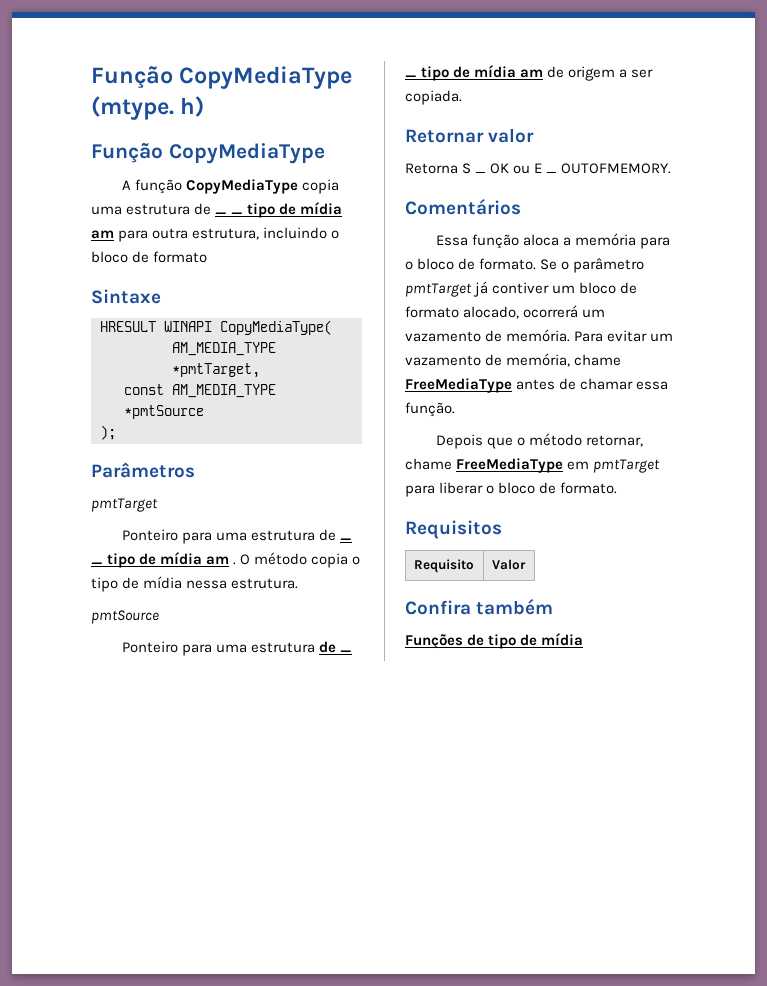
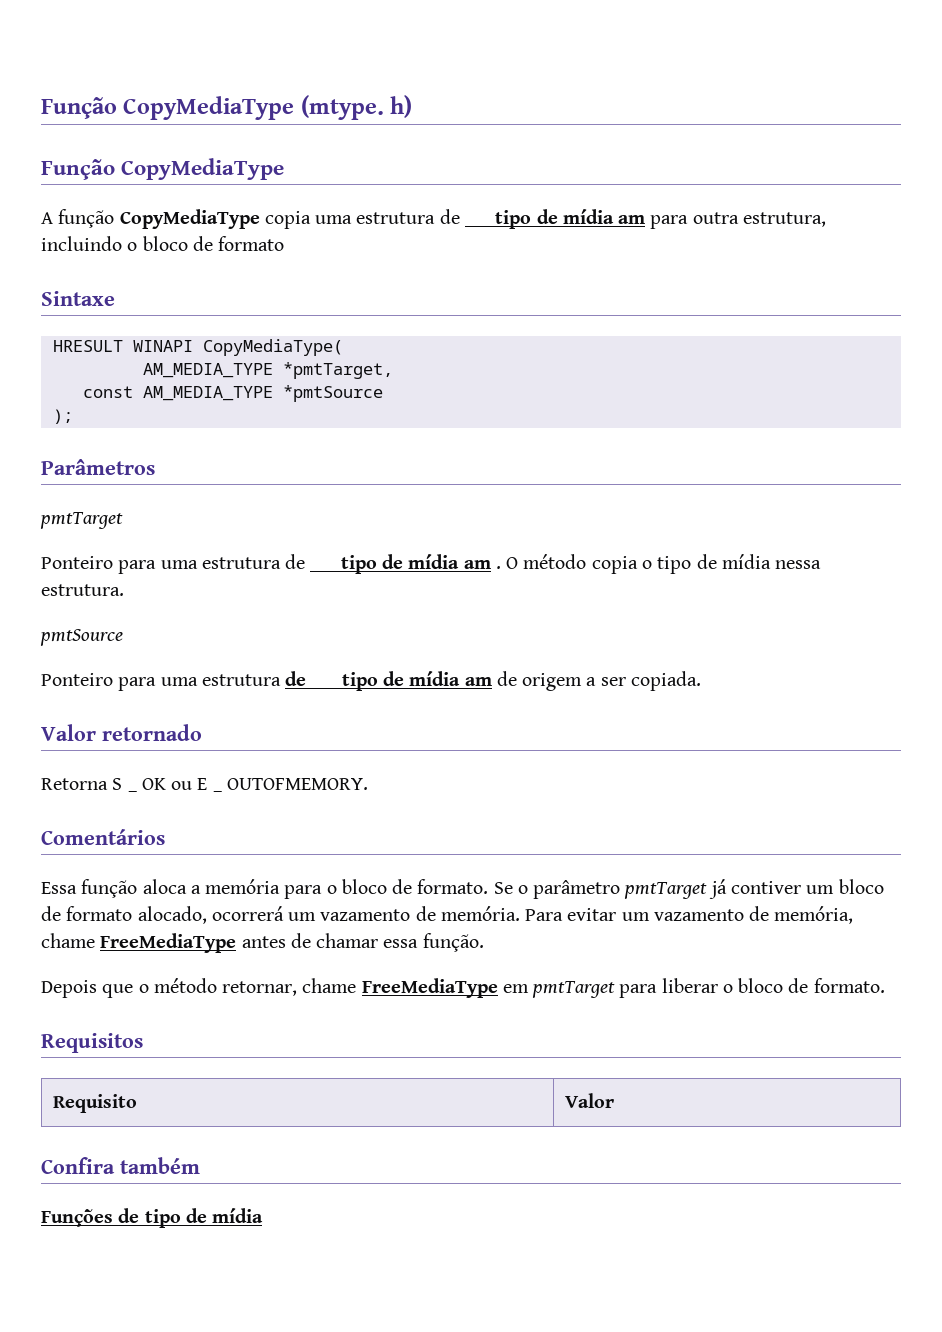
- Retornar valor
+ Valor retornado

